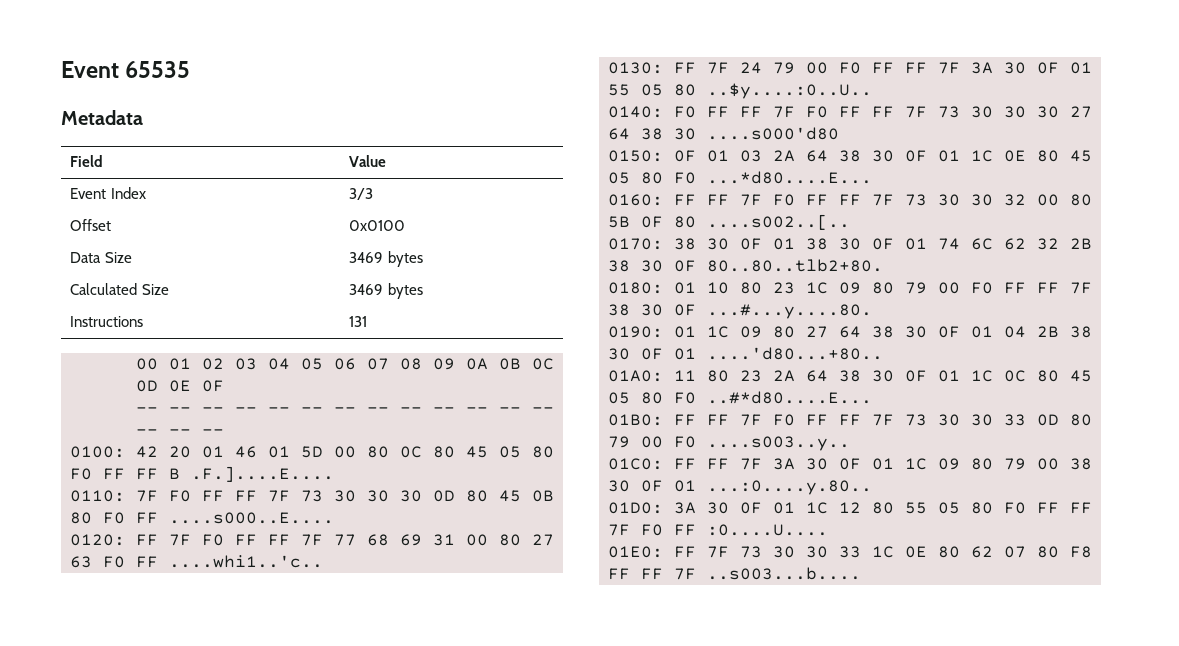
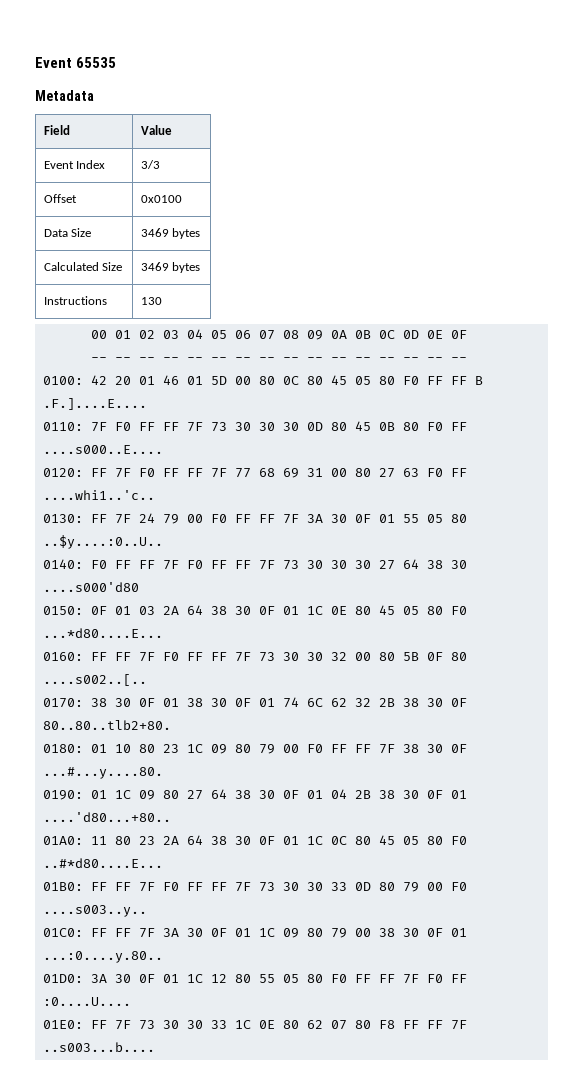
- Instructions | 131
+ Instructions | 130

